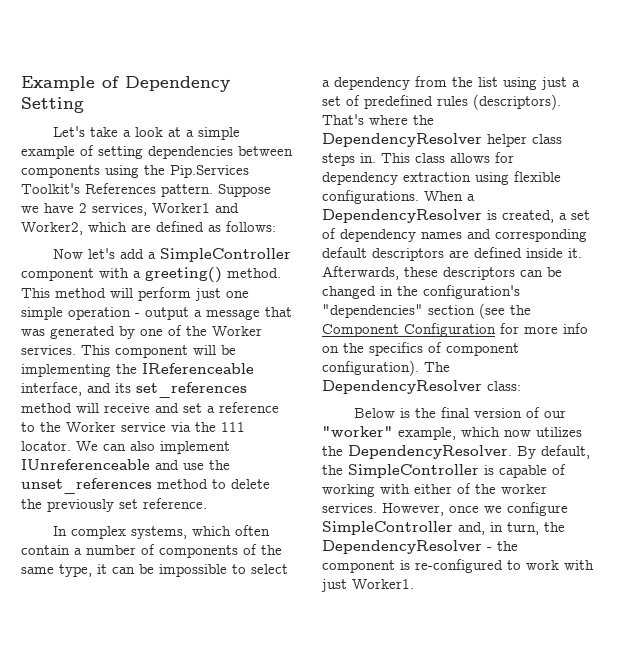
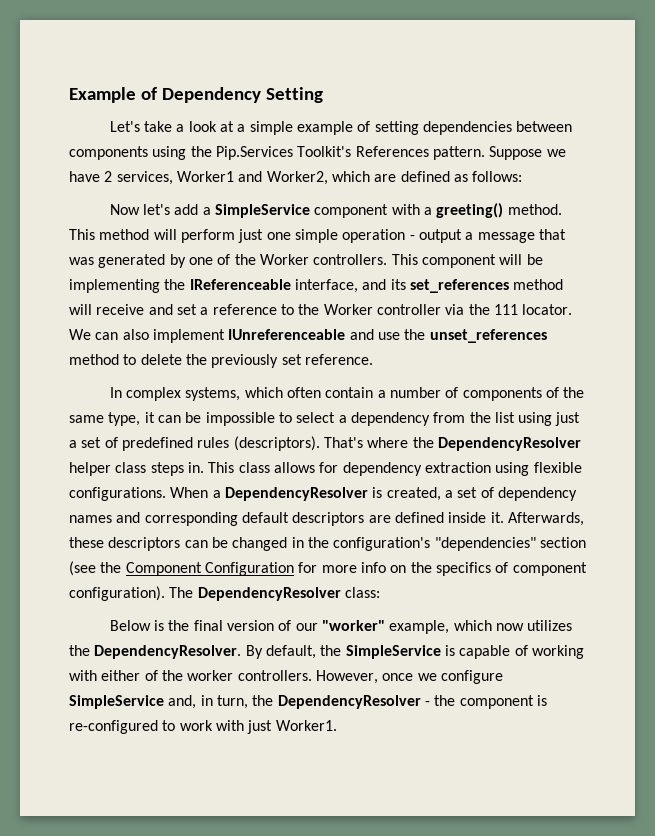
- Now let's add a SimpleController component with a greeting() method.
+ Now let's add a SimpleService component with a greeting() method.
- This method will perform just one simple operation - output a message that was generated by one of the Worker services.
+ This method will perform just one simple operation - output a message that was generated by one of the Worker controllers.
- This component will be implementing the IReferenceable interface, and its set_references method will receive and set a reference to the Worker service via the 111 locator.
+ This component will be implementing the IReferenceable interface, and its set_references method will receive and set a reference to the Worker controller via the 111 locator.
- By default, the SimpleController is capable of working with either of the worker services.
+ By default, the SimpleService is capable of working with either of the worker controllers.
- However, once we configure SimpleController and, in turn, the DependencyResolver - the component is re-configured to work with just Worker1.
+ However, once we configure SimpleService and, in turn, the DependencyResolver - the component is re-configured to work with just Worker1.

